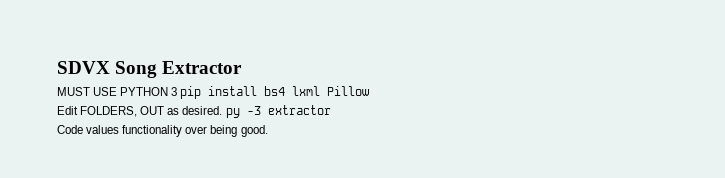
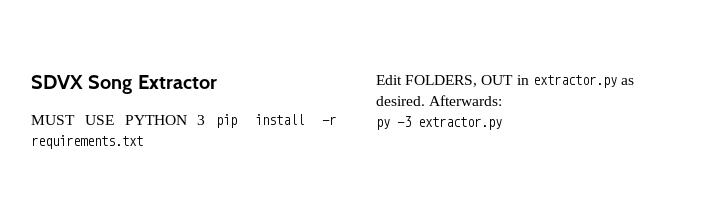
- MUST USE PYTHON 3 pip install bs4 lxml Pillow
+ MUST USE PYTHON 3 pip install -r requirements.txt
- Edit FOLDERS, OUT as desired. py -3 extractor
- Code values functionality over being good.
+ Edit FOLDERS, OUT in extractor.py as desired. Afterwards:
+ py -3 extractor.py

